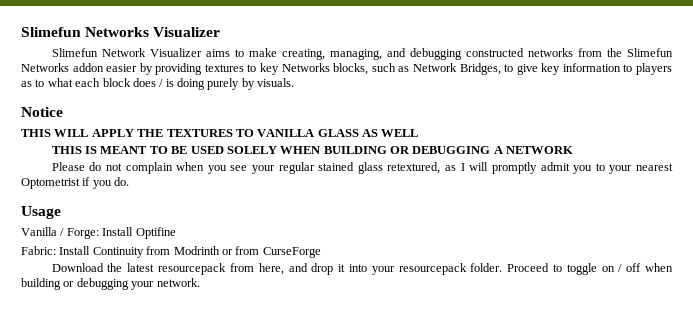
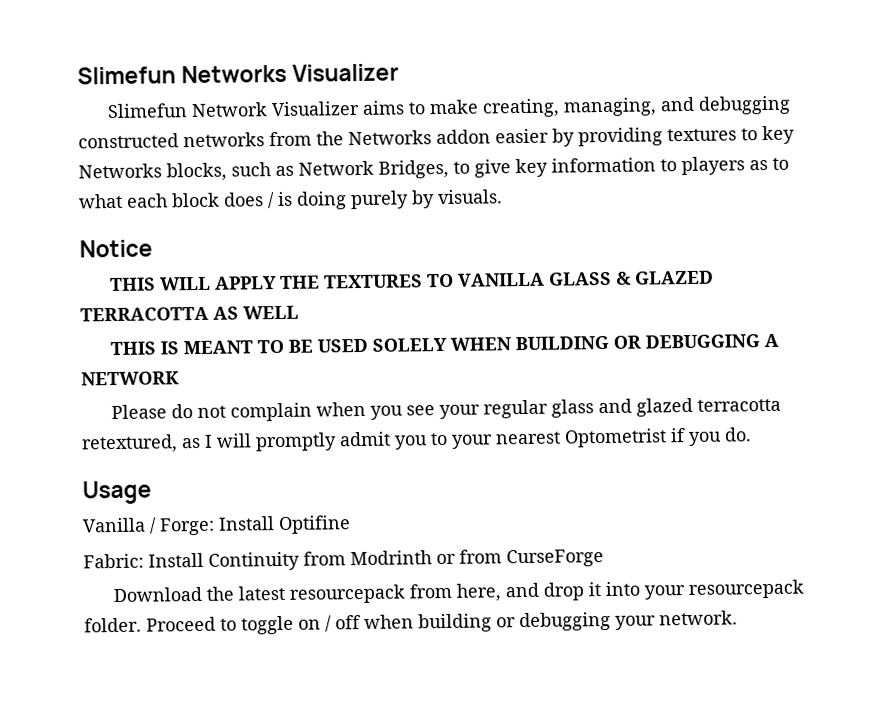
- Slimefun Network Visualizer aims to make creating, managing, and debugging constructed networks from the Slimefun Networks addon easier by providing textures to key Networks blocks, such as Network Bridges, to give key information to players as to what each block does / is doing purely by visuals.
+ Slimefun Network Visualizer aims to make creating, managing, and debugging constructed networks from the Networks addon easier by providing textures to key Networks blocks, such as Network Bridges, to give key information to players as to what each block does / is doing purely by visuals.
- THIS WILL APPLY THE TEXTURES TO VANILLA GLASS AS WELL
+ THIS WILL APPLY THE TEXTURES TO VANILLA GLASS & GLAZED TERRACOTTA AS WELL
- Please do not complain when you see your regular stained glass retextured, as I will promptly admit you to your nearest Optometrist if you do.
+ Please do not complain when you see your regular glass and glazed terracotta retextured, as I will promptly admit you to your nearest Optometrist if you do.

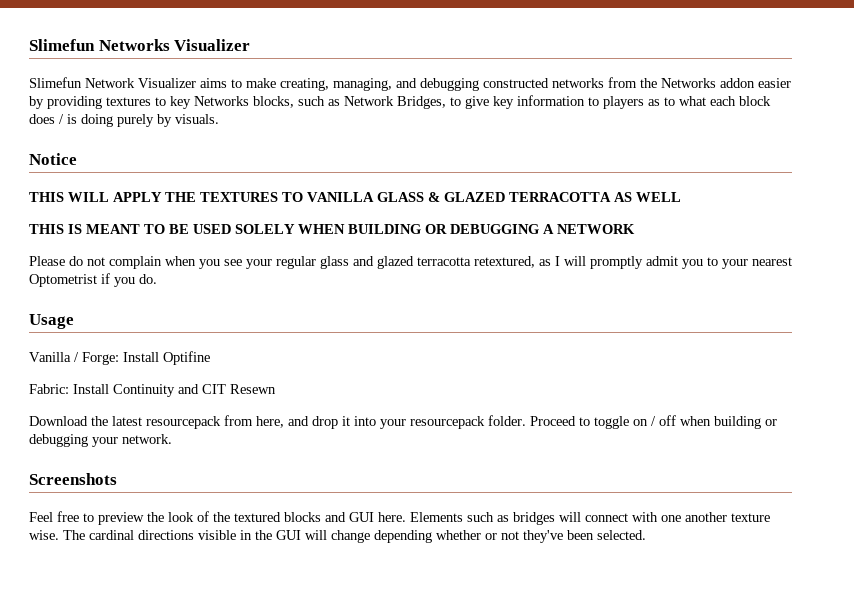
- Fabric: Install Continuity from Modrinth or from CurseForge
+ Fabric: Install Continuity and CIT Resewn
+ Screenshots
+ Feel free to preview the look of the textured blocks and GUI here. Elements such as bridges will connect with one another texture wise. The cardinal directions visible in the GUI will change depending whether or not they've been selected.

